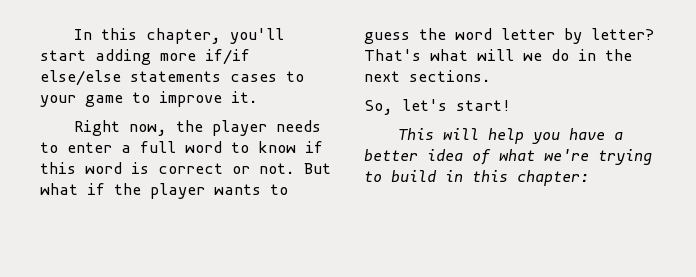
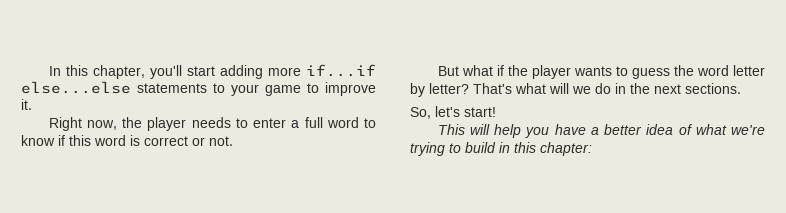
- In this chapter, you'll start adding more if/if else/else statements cases to your game to improve it.
+ In this chapter, you'll start adding more if...if else...else statements to your game to improve it.
- Right now, the player needs to enter a full word to know if this word is correct or not. But what if the player wants to guess the word letter by letter?
+ Right now, the player needs to enter a full word to know if this word is correct or not.
+ But what if the player wants to guess the word letter by letter?

